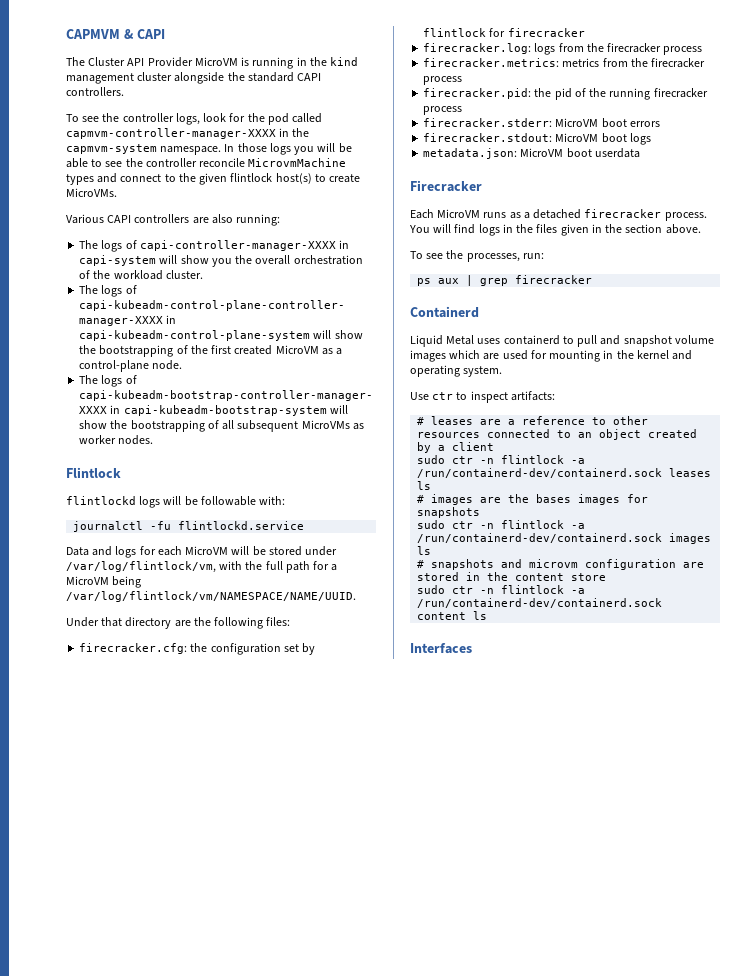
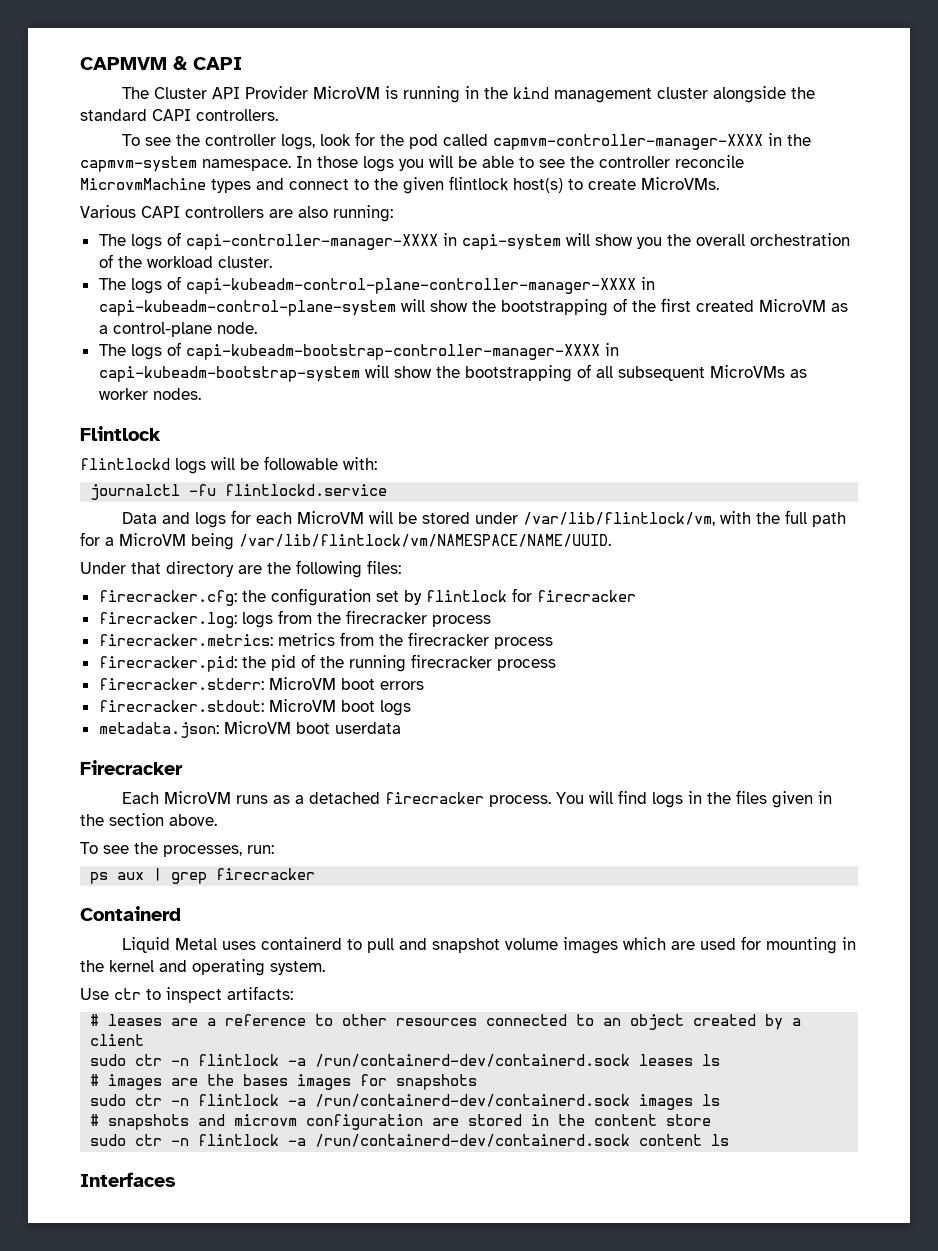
- Data and logs for each MicroVM will be stored under /var/log/flintlock/vm, with the full path for a MicroVM being /var/log/flintlock/vm/NAMESPACE/NAME/UUID.
+ Data and logs for each MicroVM will be stored under /var/lib/flintlock/vm, with the full path for a MicroVM being /var/lib/flintlock/vm/NAMESPACE/NAME/UUID.

